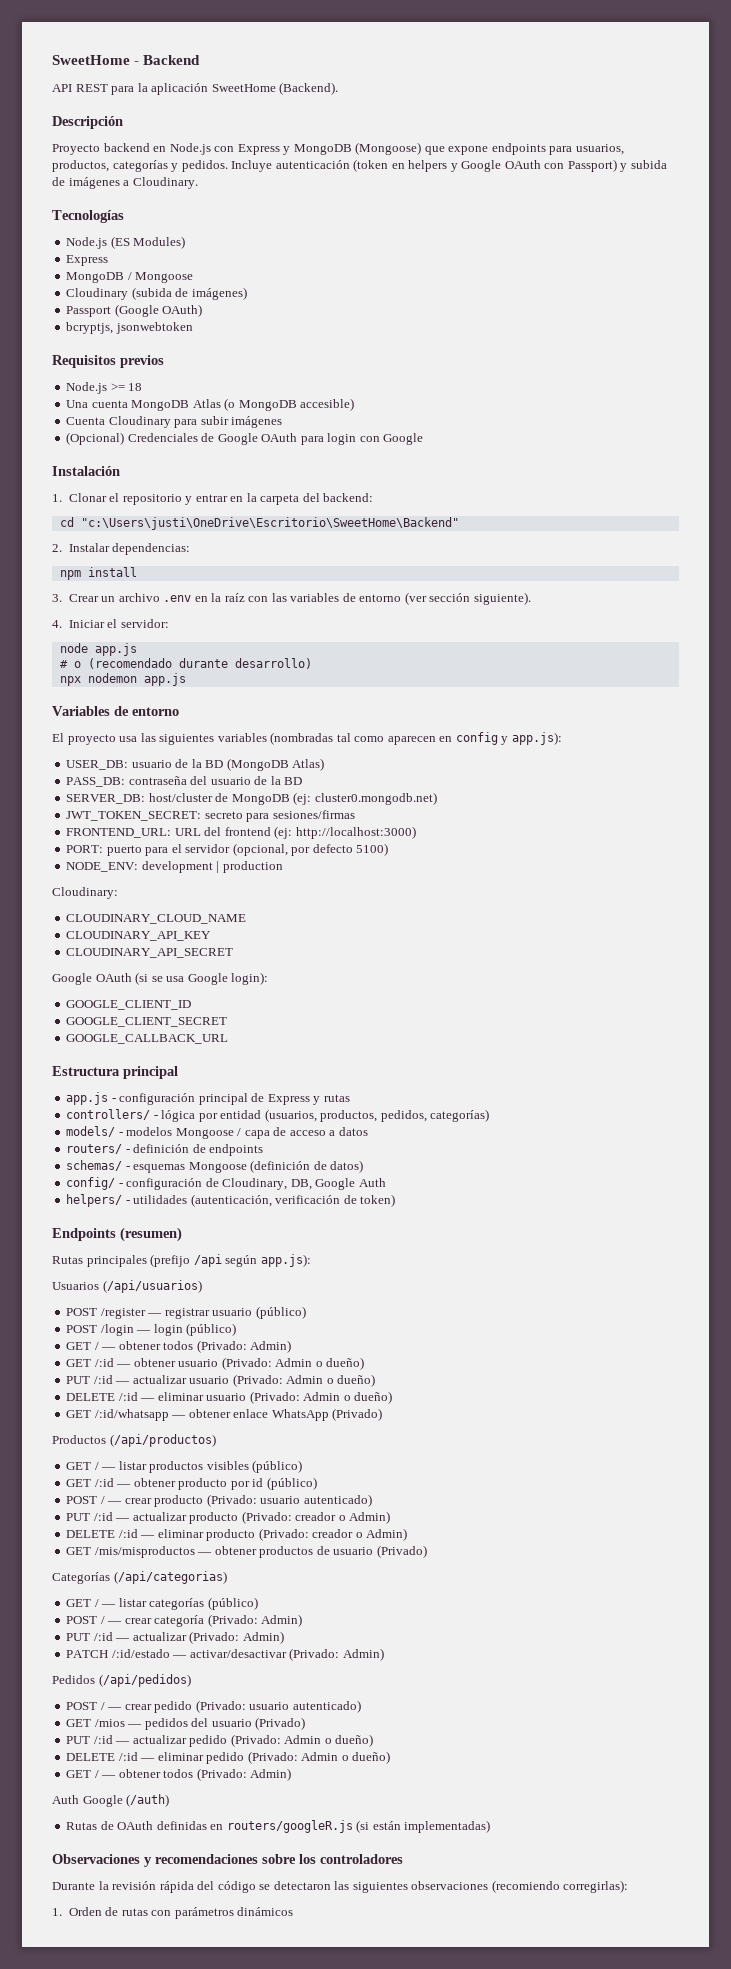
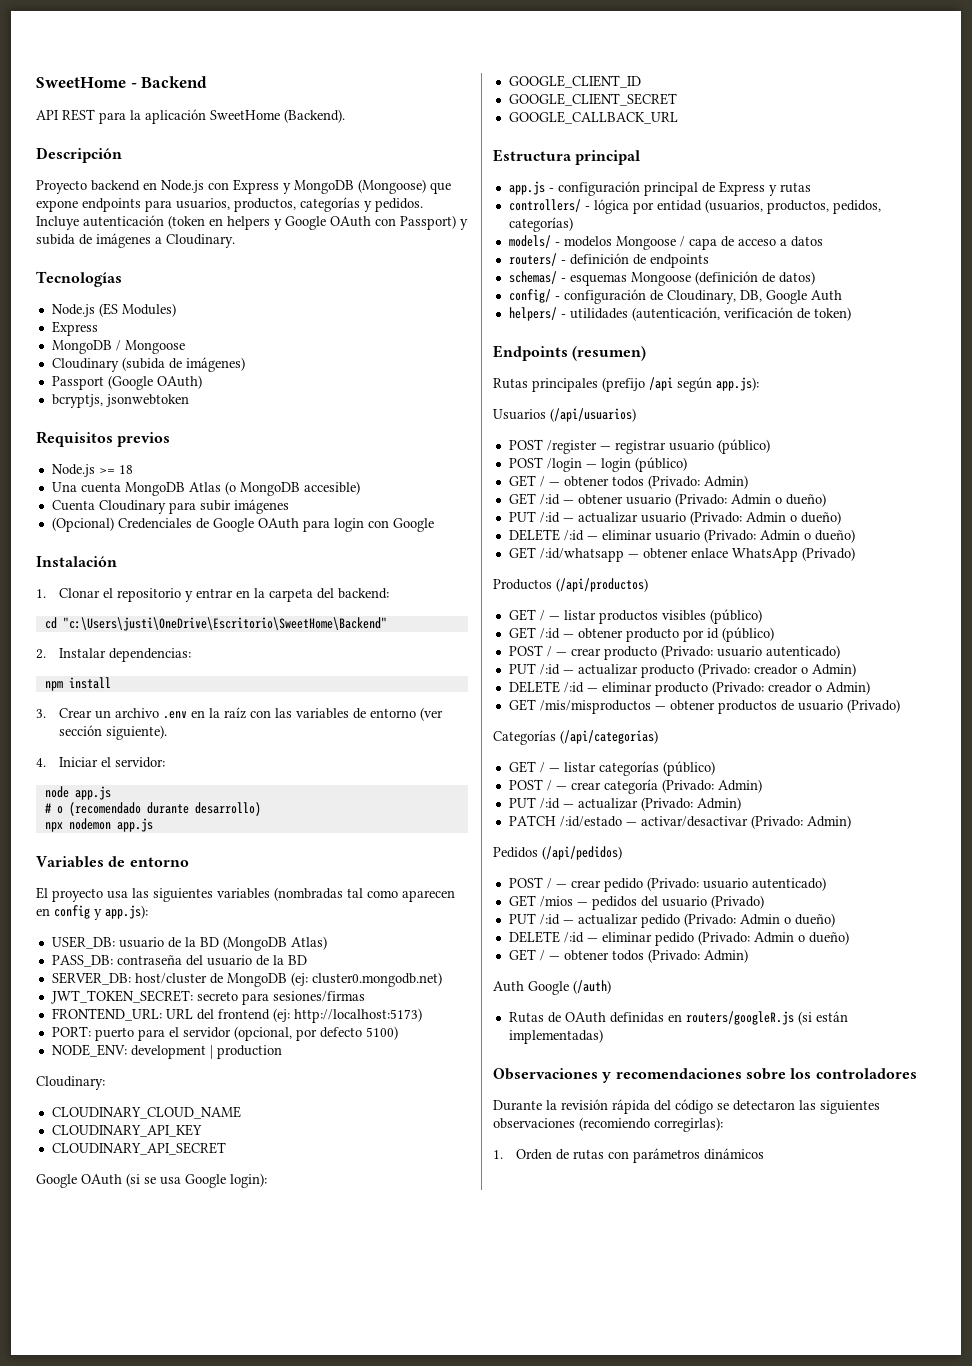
- FRONTEND_URL: URL del frontend (ej: http://localhost:3000)
+ FRONTEND_URL: URL del frontend (ej: http://localhost:5173)

